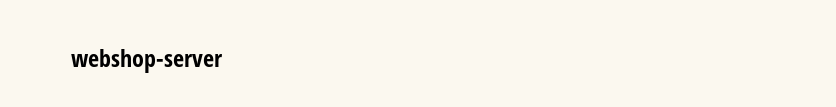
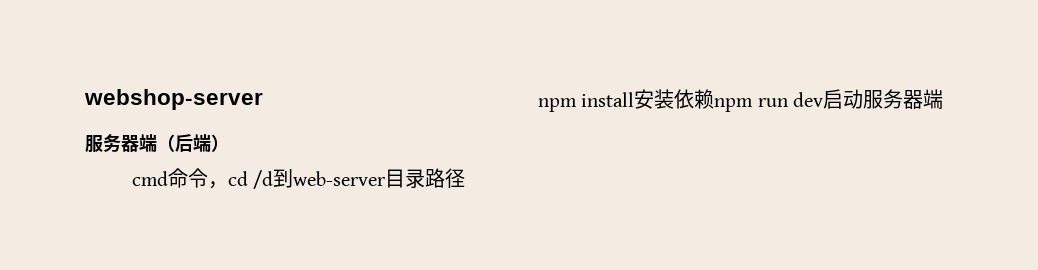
+ 服务器端（后端）
+ cmd命令，cd /d到web-server目录路径npm install安装依赖npm run dev启动服务器端

